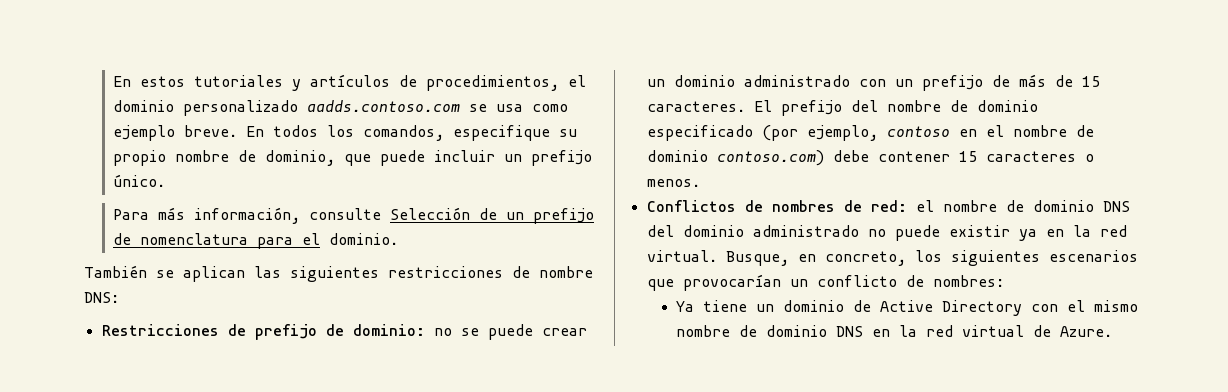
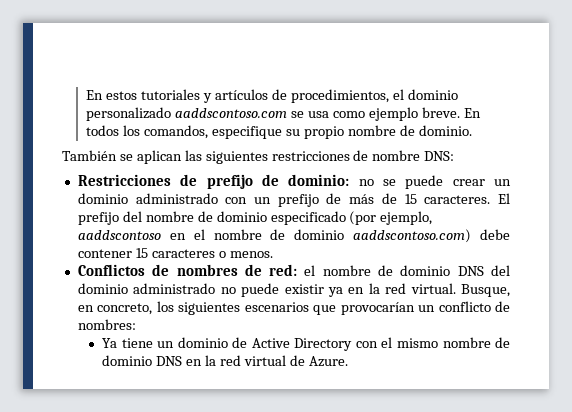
- En estos tutoriales y artículos de procedimientos, el dominio personalizado aadds.contoso.com se usa como ejemplo breve.
+ En estos tutoriales y artículos de procedimientos, el dominio personalizado aaddscontoso.com se usa como ejemplo breve.
- En todos los comandos, especifique su propio nombre de dominio, que puede incluir un prefijo único.
- Para más información, consulte Selección de un prefijo de nomenclatura para el dominio.
+ En todos los comandos, especifique su propio nombre de dominio.
- El prefijo del nombre de dominio especificado (por ejemplo, contoso en el nombre de dominio contoso.com) debe contener 15 caracteres o menos.
+ El prefijo del nombre de dominio especificado (por ejemplo, aaddscontoso en el nombre de dominio aaddscontoso.com) debe contener 15 caracteres o menos.

